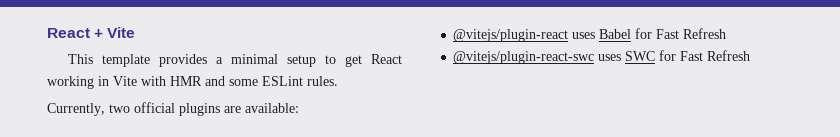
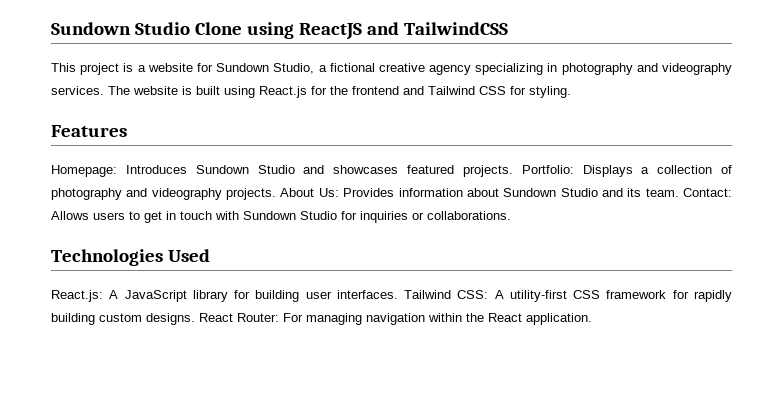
- React + Vite
- This template provides a minimal setup to get React working in Vite with HMR and some ESLint rules.
- Currently, two official plugins are available:
- @vitejs/plugin-react uses Babel for Fast Refresh
- @vitejs/plugin-react-swc uses SWC for Fast Refresh
+ Sundown Studio Clone using ReactJS and TailwindCSS
+ This project is a website for Sundown Studio, a fictional creative agency specializing in photography and videography services. The website is built using React.js for the frontend and Tailwind CSS for styling.
+ Features
+ Homepage: Introduces Sundown Studio and showcases featured projects. Portfolio: Displays a collection of photography and videography projects. About Us: Provides information about Sundown Studio and its team. Contact: Allows users to get in touch with Sundown Studio for inquiries or collaborations.
+ Technologies Used
+ React.js: A JavaScript library for building user interfaces. Tailwind CSS: A utility-first CSS framework for rapidly building custom designs. React Router: For managing navigation within the React application.

